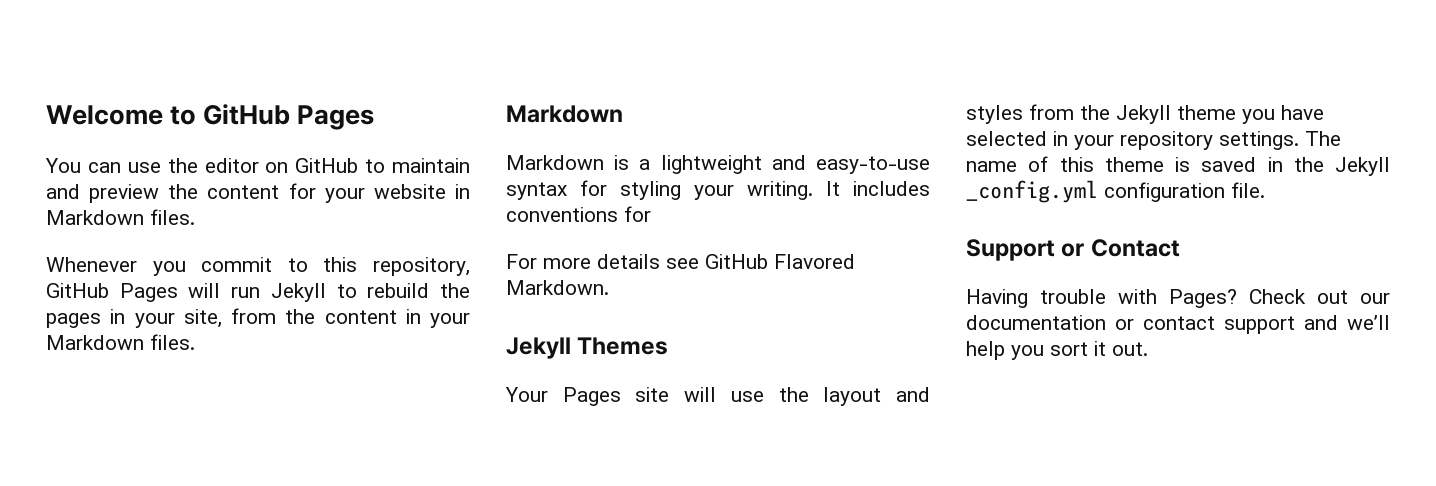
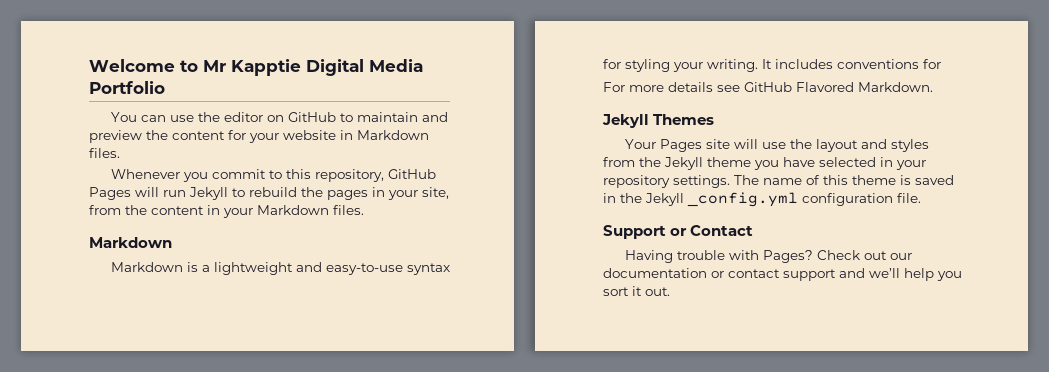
- Welcome to GitHub Pages
+ Welcome to Mr Kapptie Digital Media Portfolio

